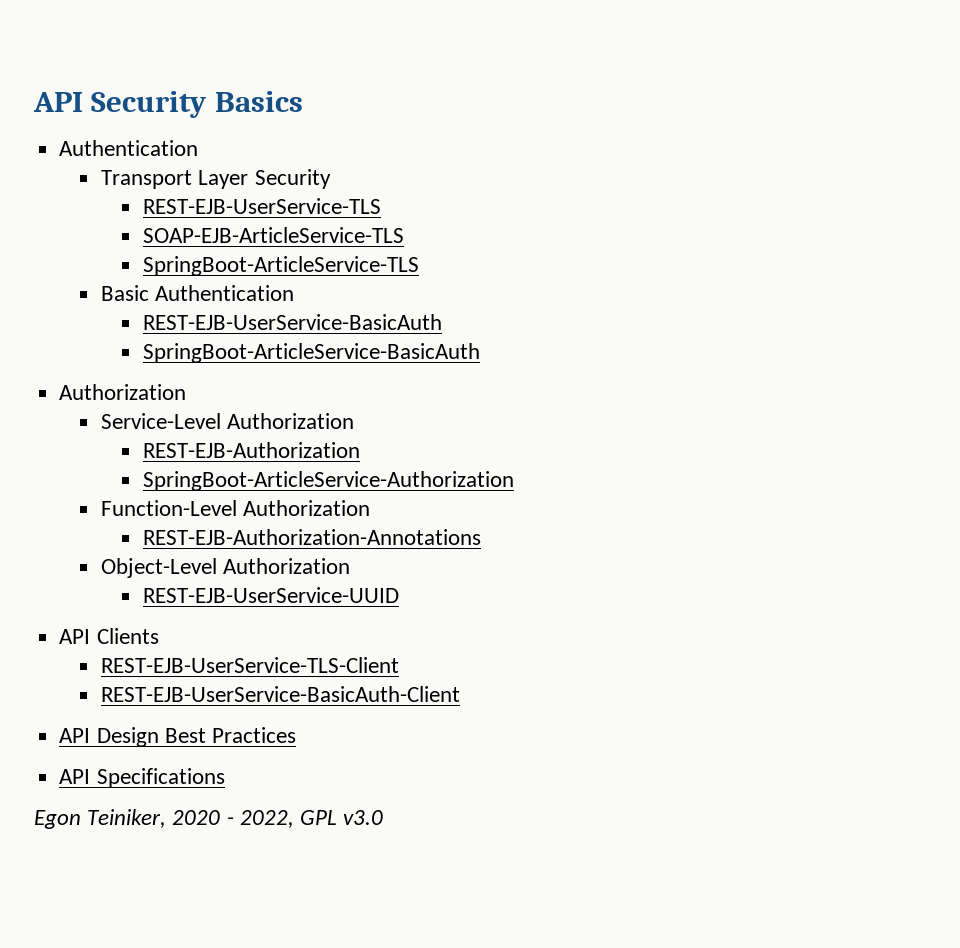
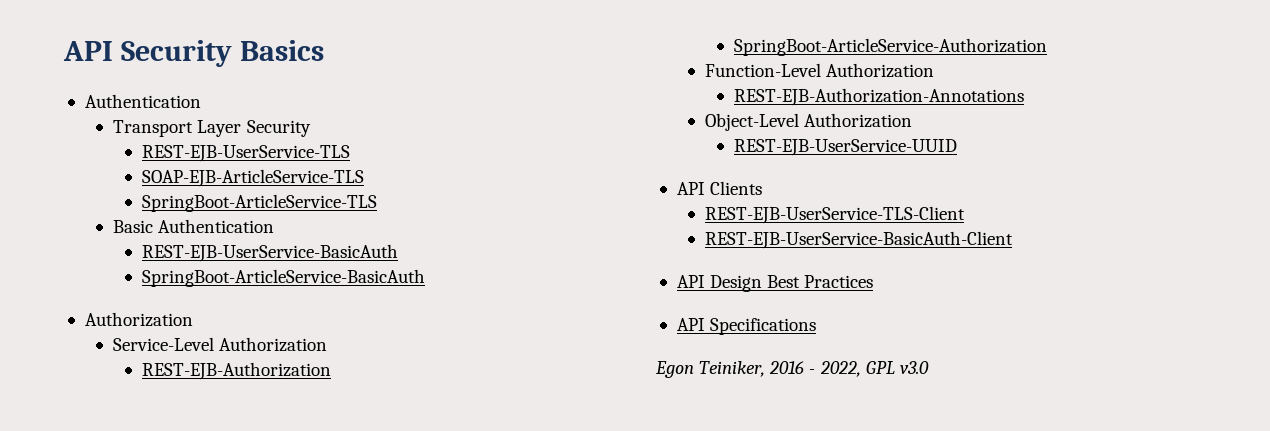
- Egon Teiniker, 2020 - 2022, GPL v3.0
+ Egon Teiniker, 2016 - 2022, GPL v3.0

